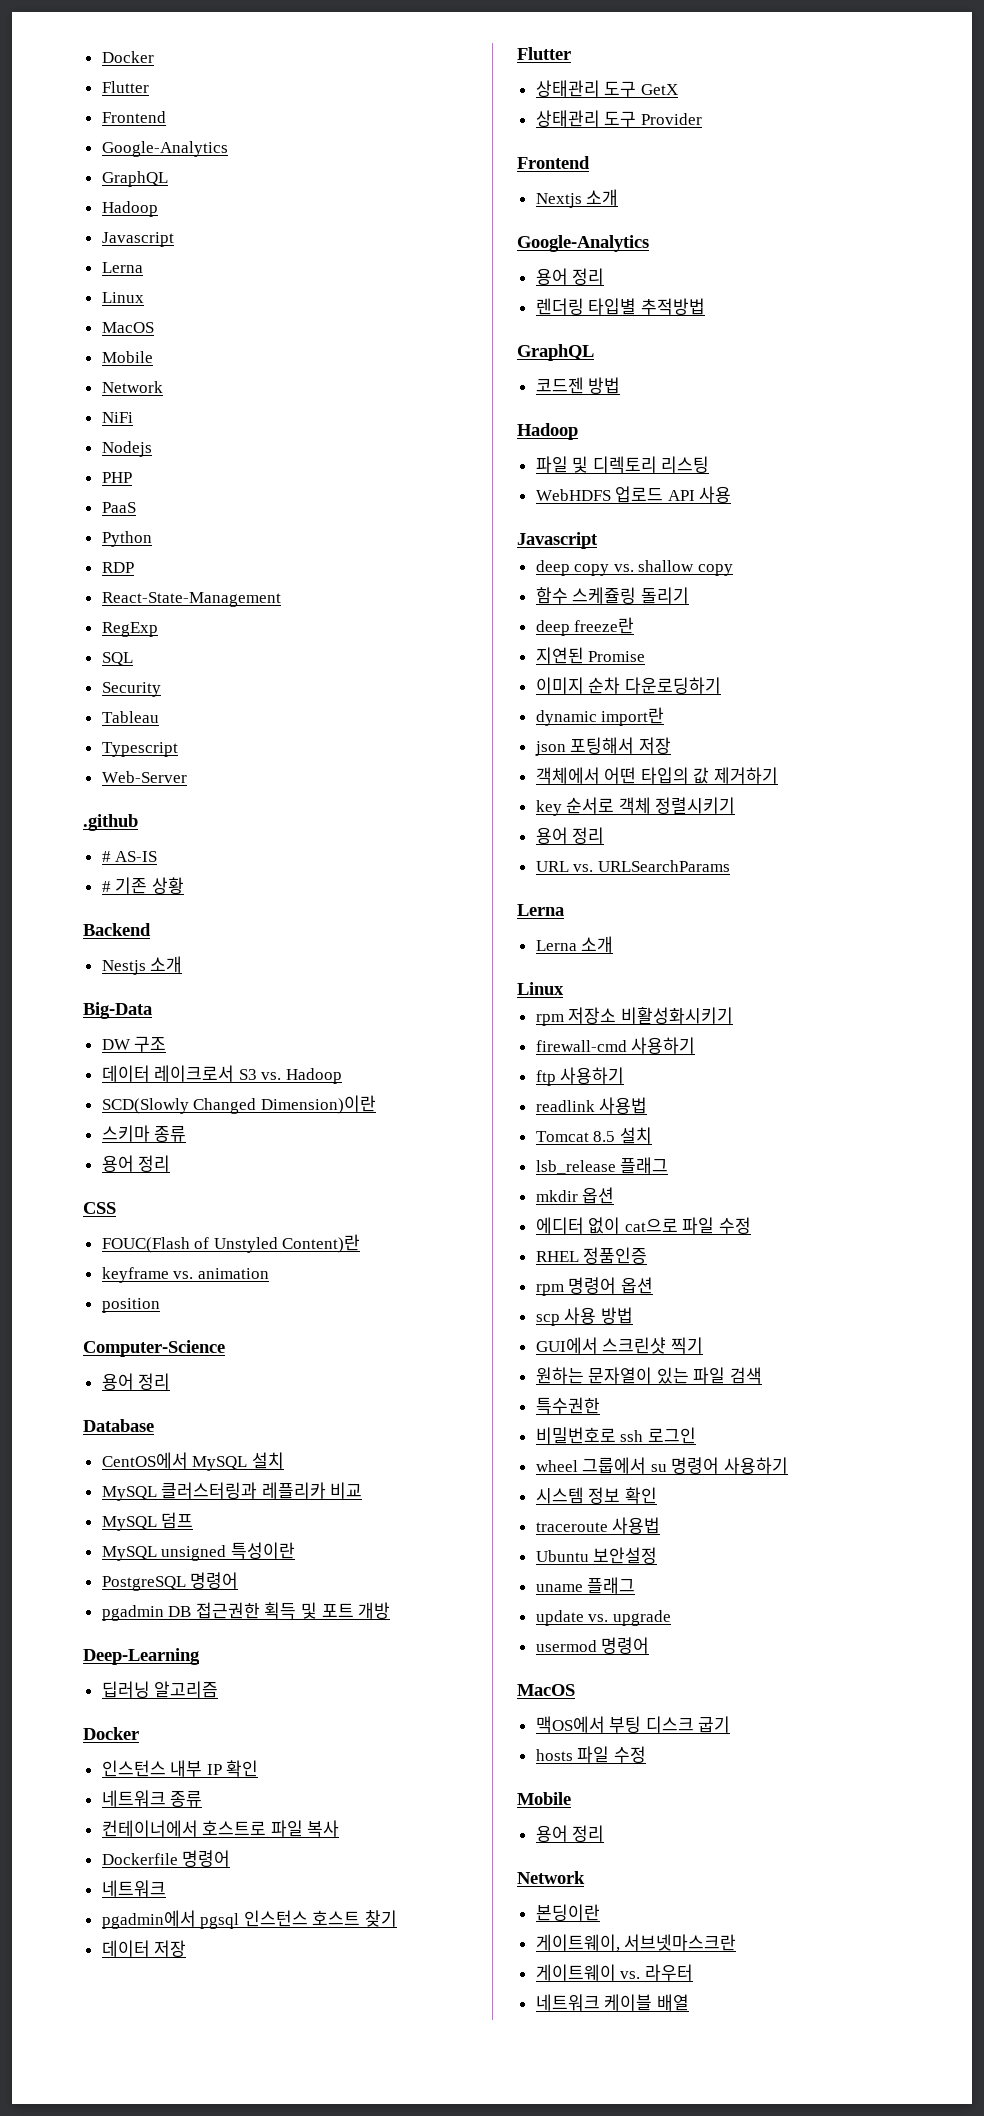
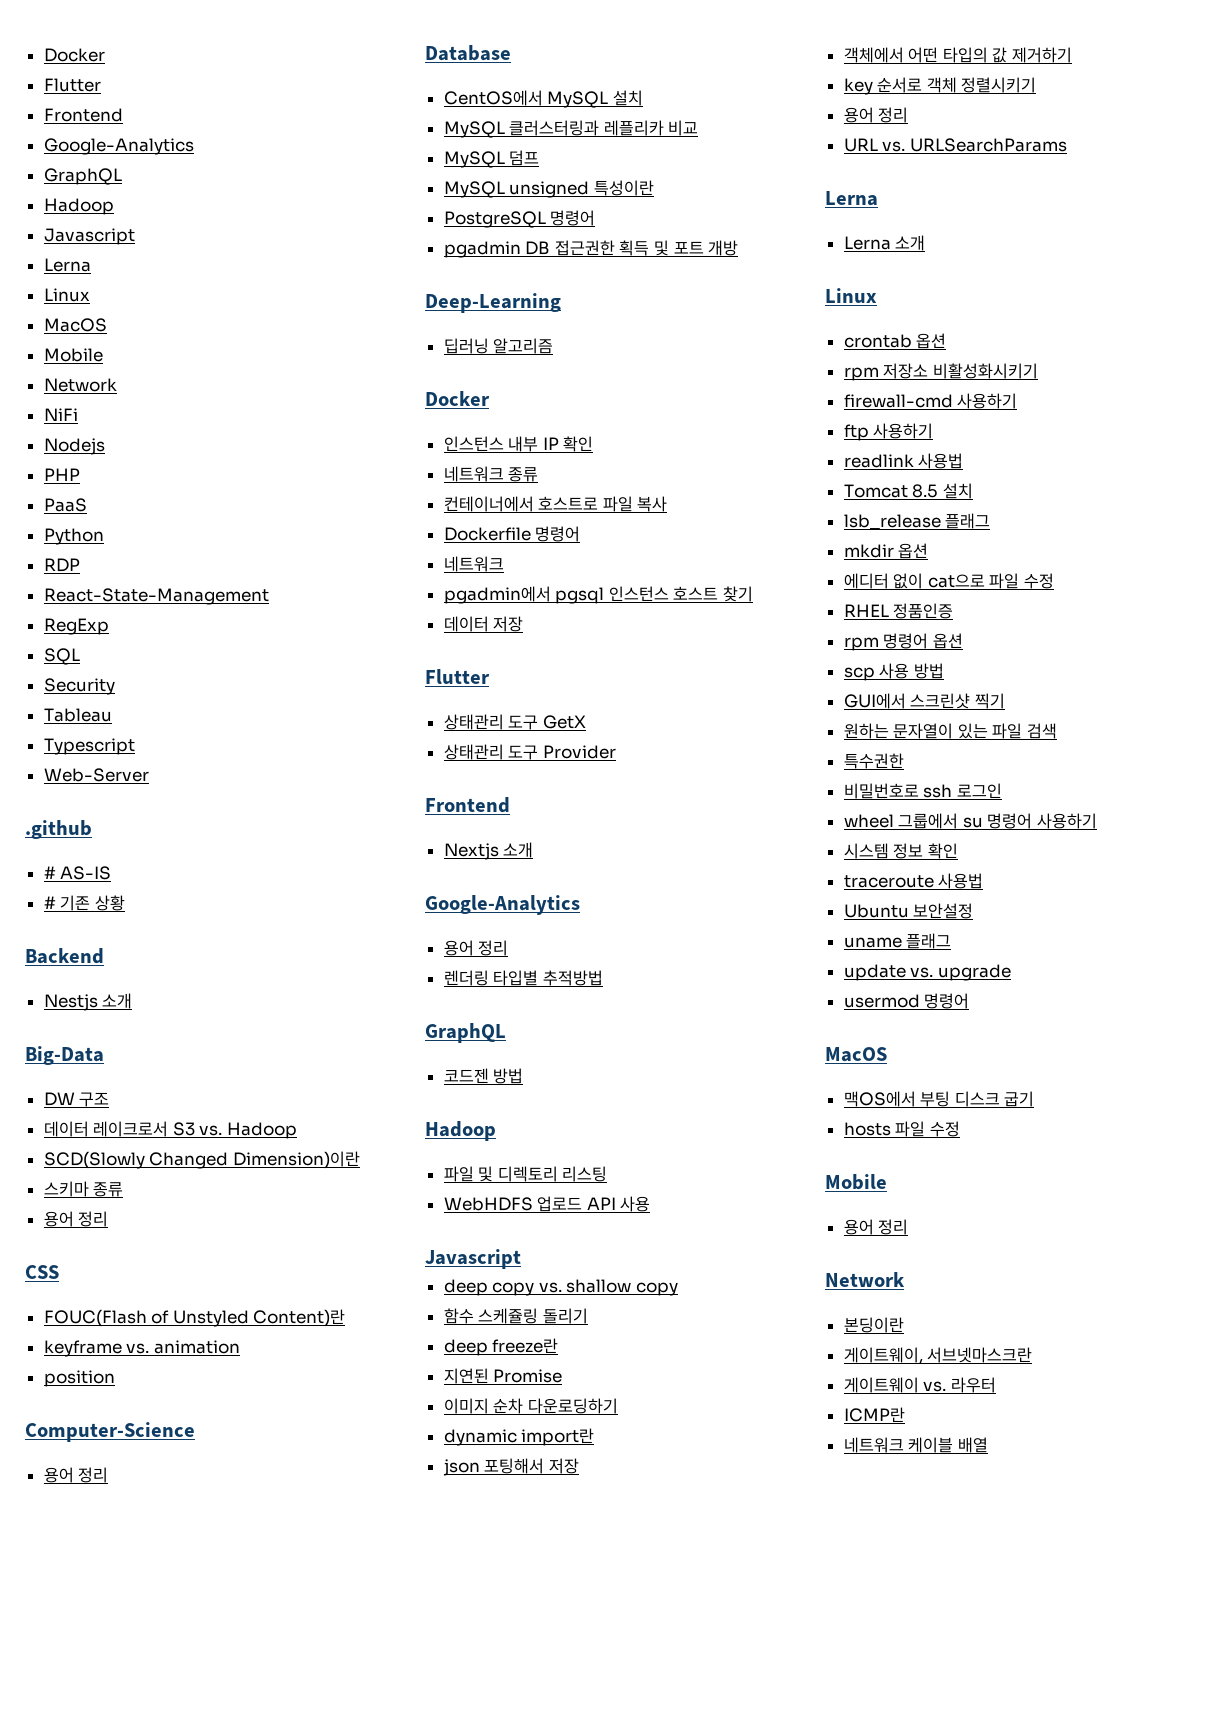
+ crontab 옵션
+ ICMP란

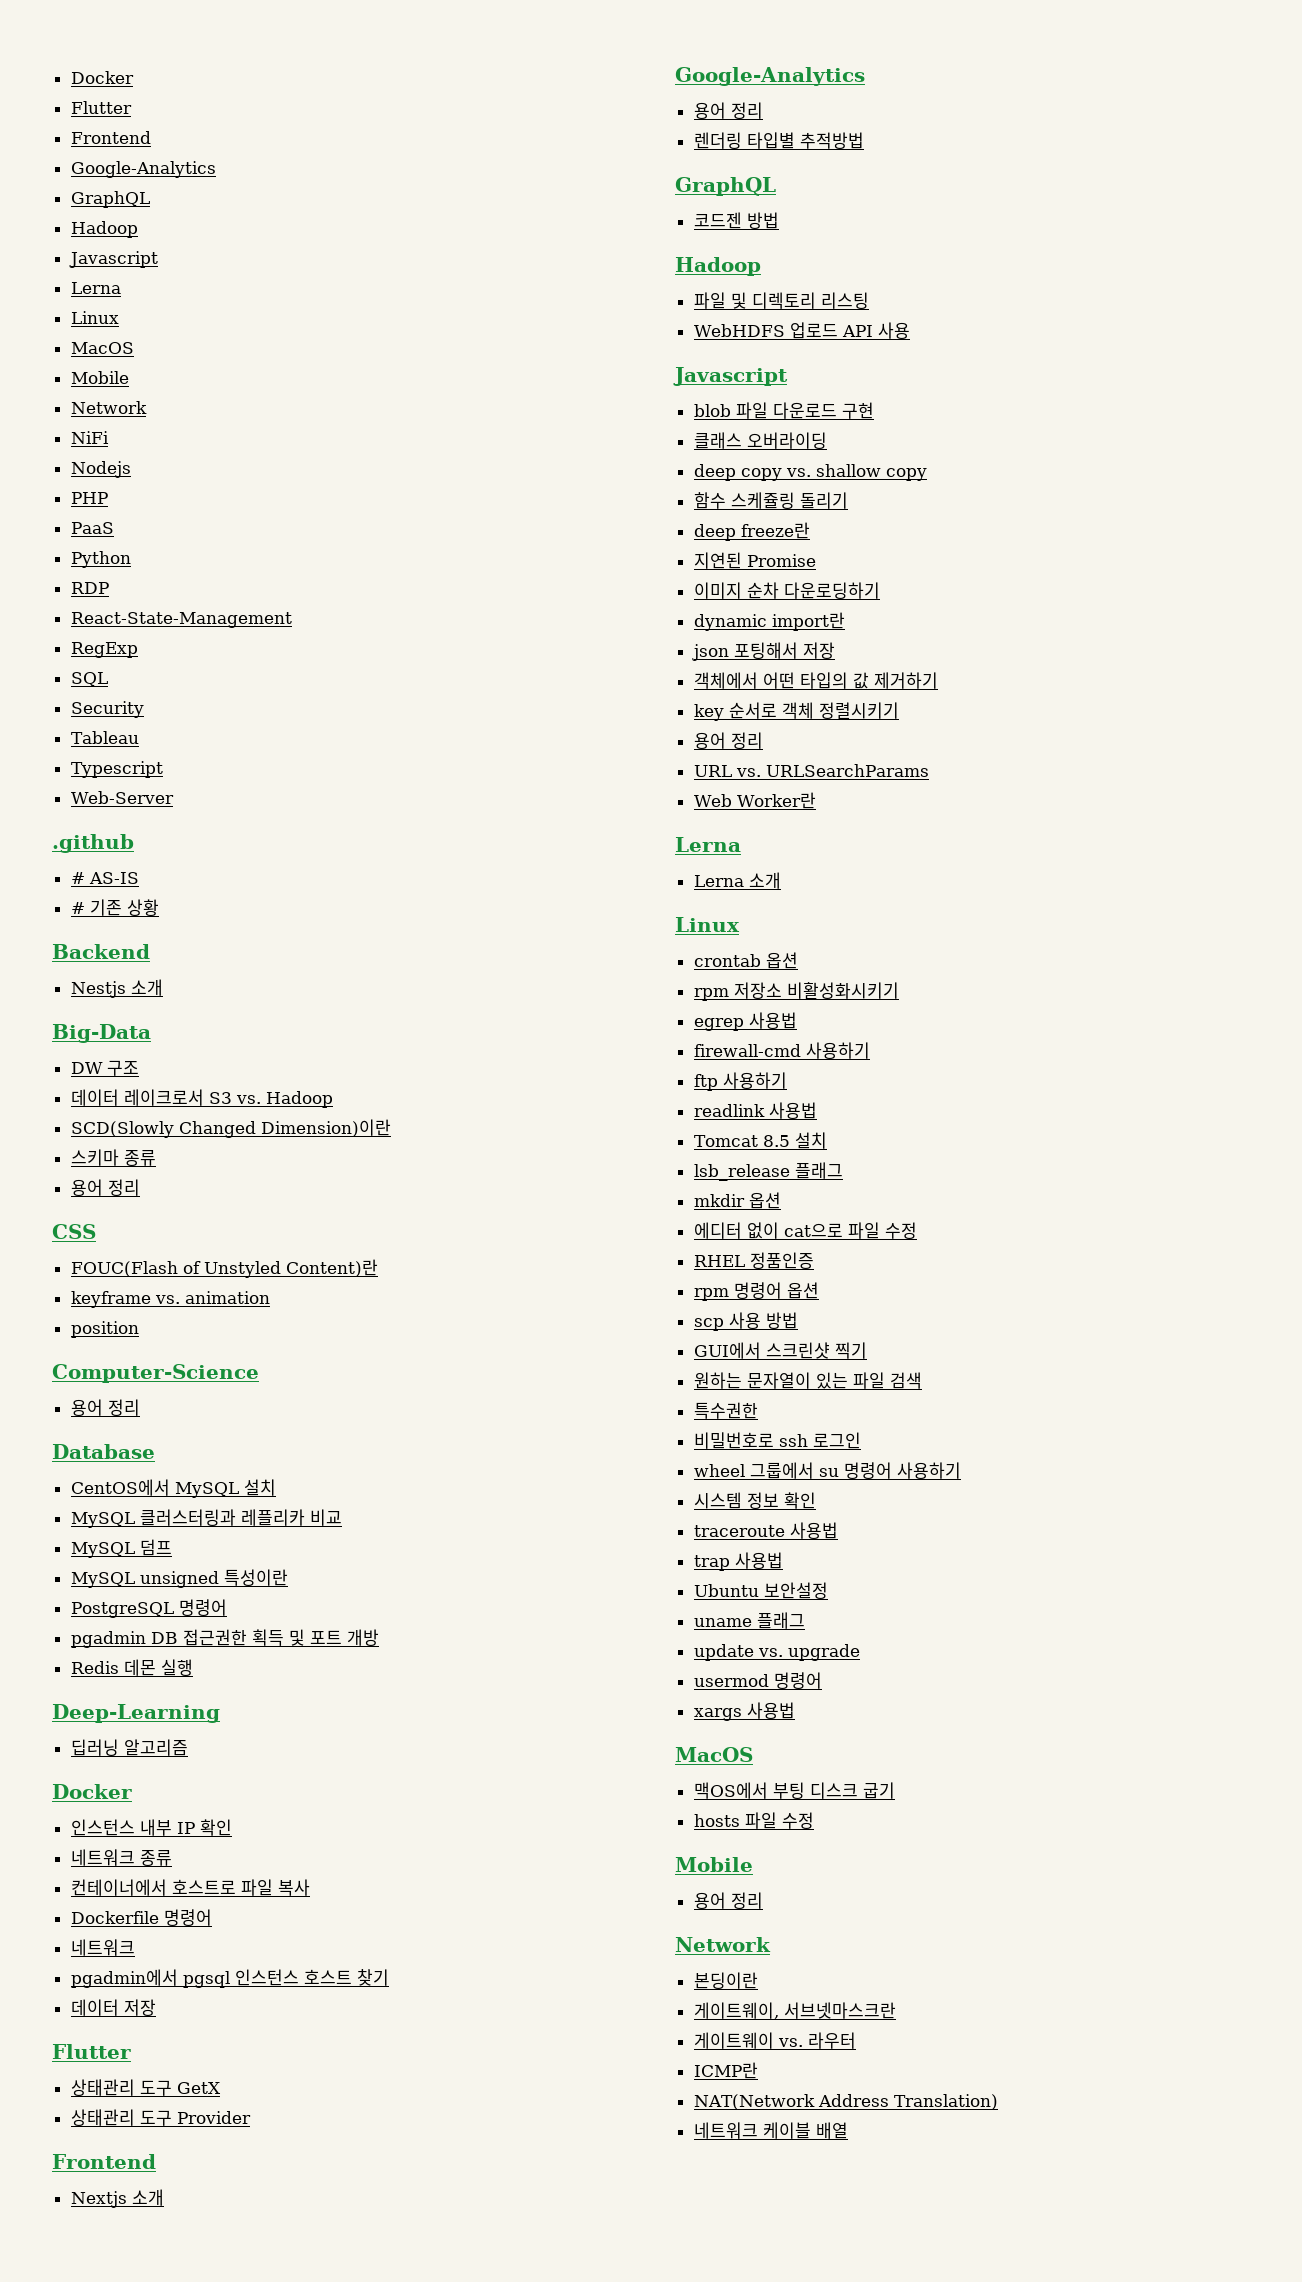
+ Redis 데몬 실행
+ blob 파일 다운로드 구현
+ 클래스 오버라이딩
+ Web Worker란
+ egrep 사용법
+ trap 사용법
+ xargs 사용법
+ NAT(Network Address Translation)

